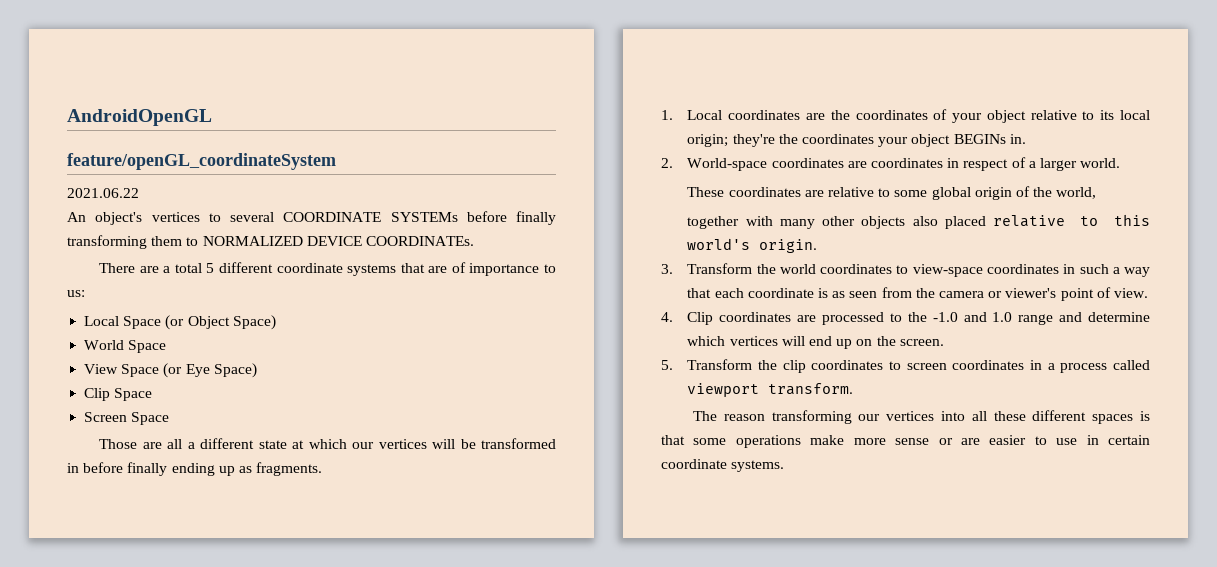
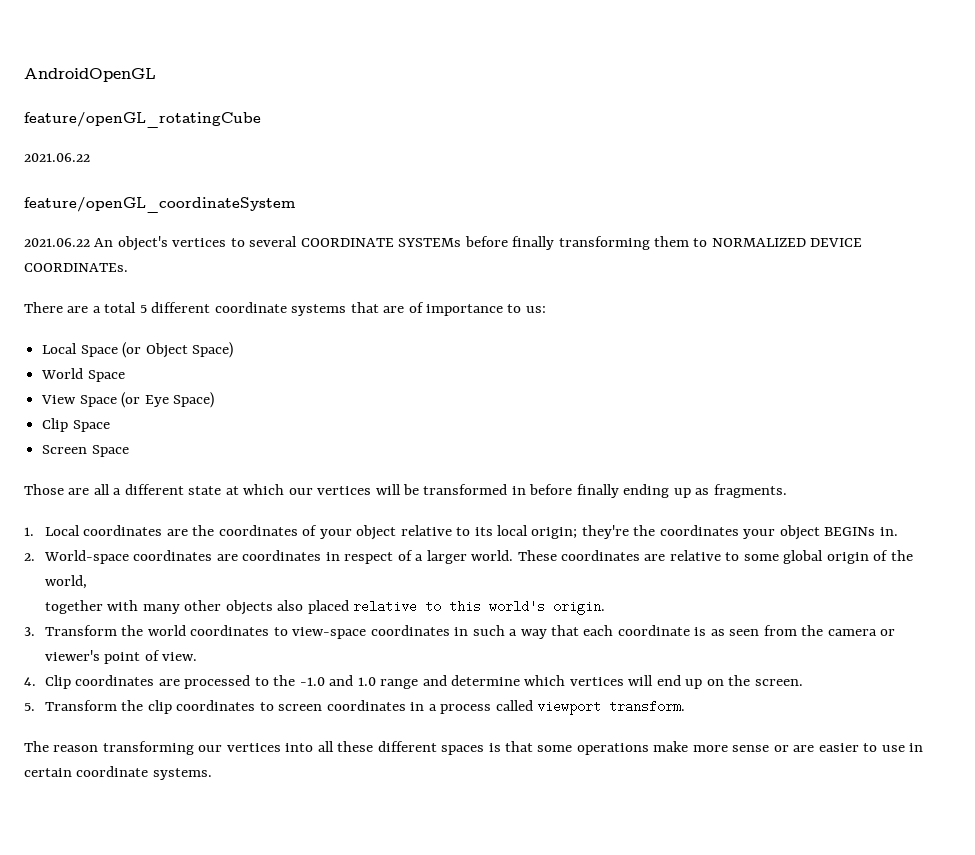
+ feature/openGL_rotatingCube
+ 2021.06.22
- 2021.06.22
- An object's vertices to several COORDINATE SYSTEMs before finally transforming them to NORMALIZED DEVICE COORDINATEs.
+ 2021.06.22 An object's vertices to several COORDINATE SYSTEMs before finally transforming them to NORMALIZED DEVICE COORDINATEs.
- 2. World-space coordinates are coordinates in respect of a larger world.
- These coordinates are relative to some global origin of the world,
+ 2. World-space coordinates are coordinates in respect of a larger world. These coordinates are relative to some global origin of the world,

